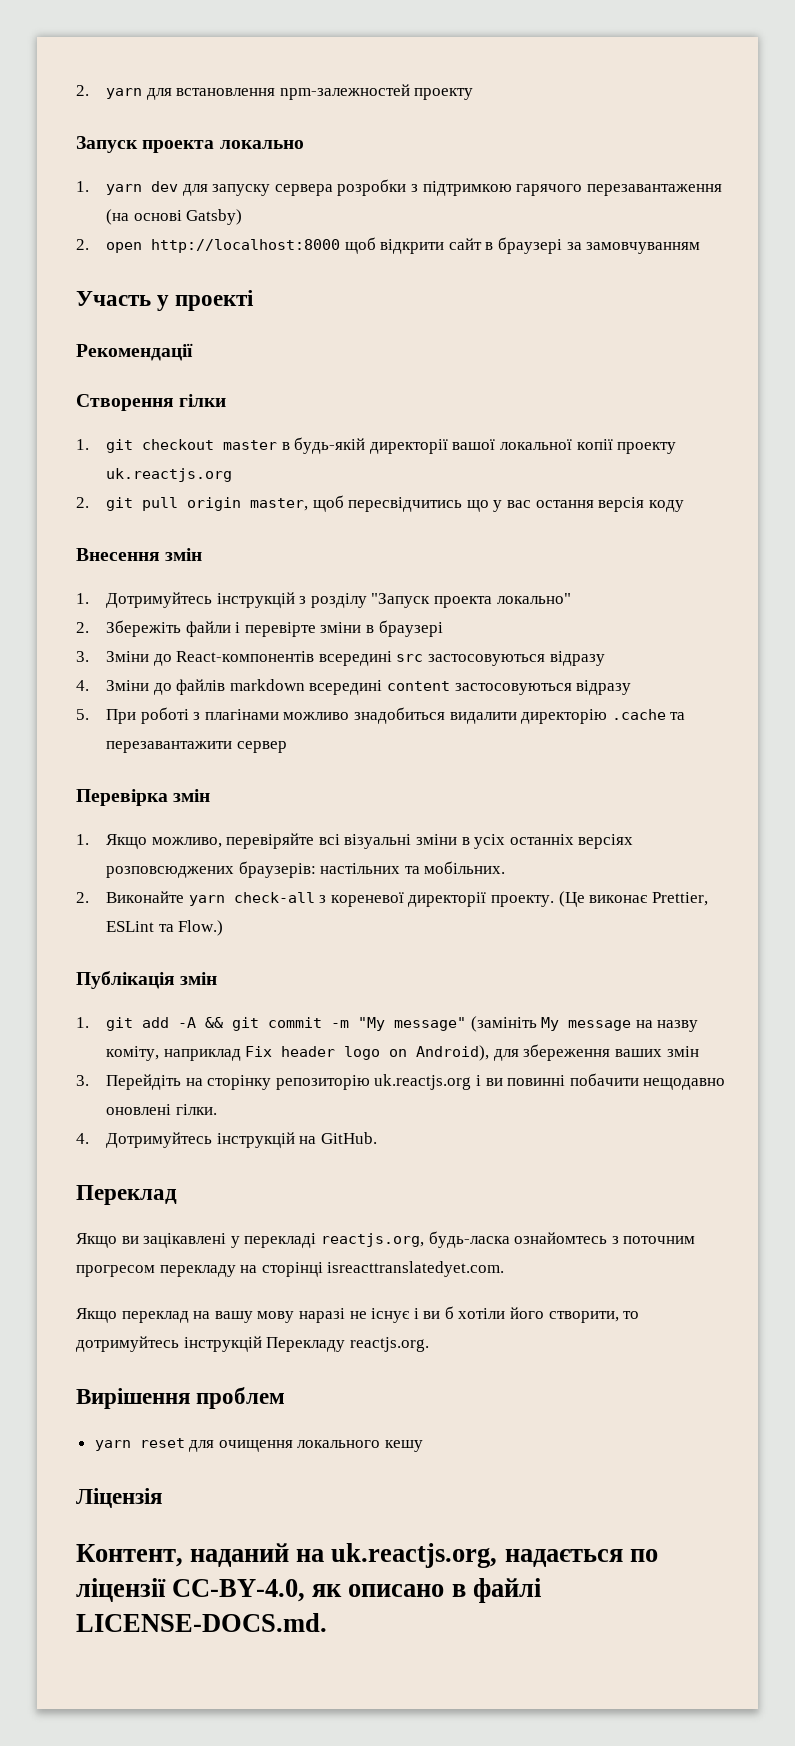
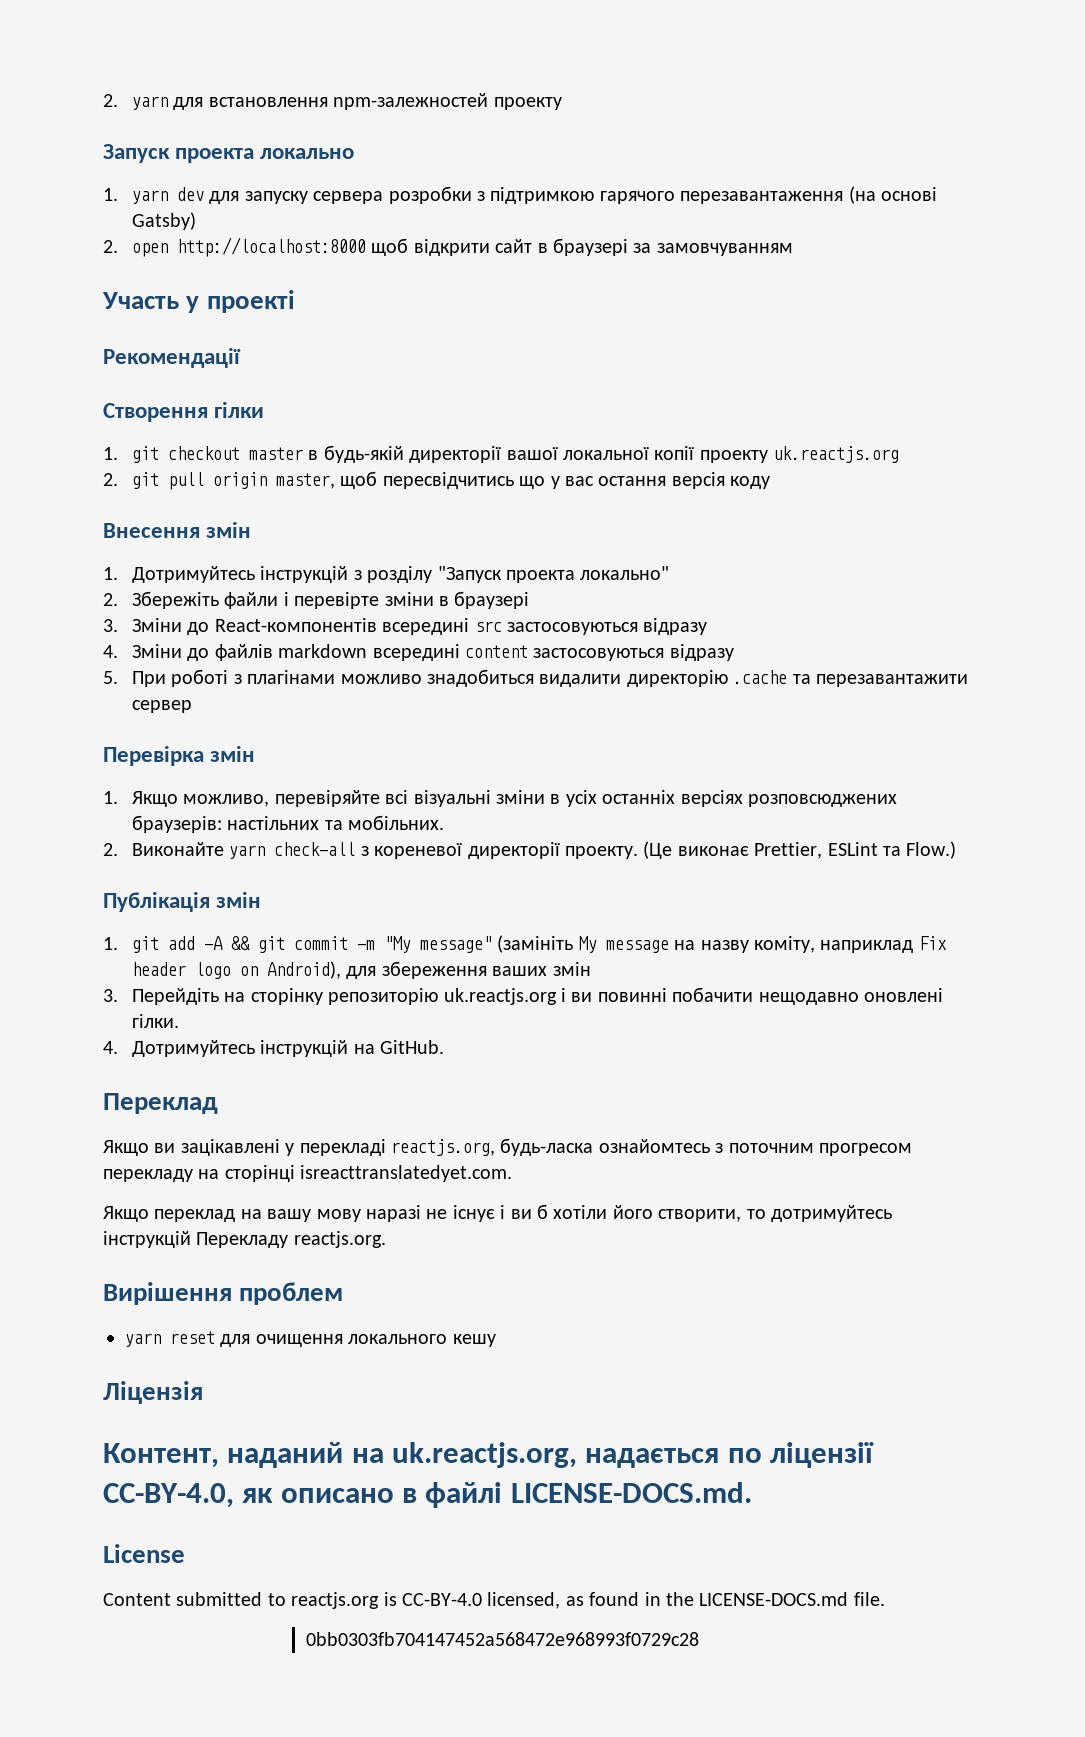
+ License
+ Content submitted to reactjs.org is CC-BY-4.0 licensed, as found in the LICENSE-DOCS.md file.
+ 0bb0303fb704147452a568472e968993f0729c28

